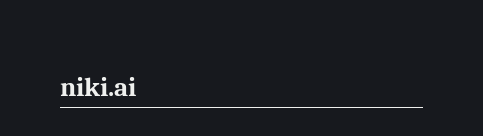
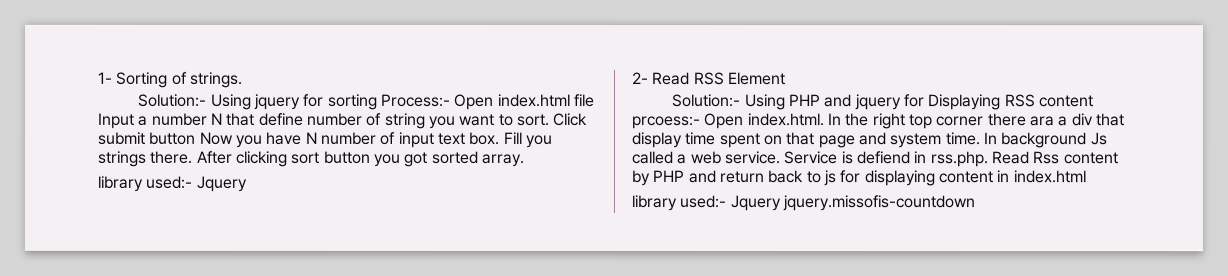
- niki.ai
+ 1- Sorting of strings.
+ Solution:- Using jquery for sorting Process:- Open index.html file Input a number N that define number of string you want to sort. Click submit button Now you have N number of input text box. Fill you strings there. After clicking sort button you got sorted array.
+ library used:- Jquery
+ 2- Read RSS Element
+ Solution:- Using PHP and jquery for Displaying RSS content prcoess:- Open index.html. In the right top corner there ara a div that display time spent on that page and system time. In background Js called a web service. Service is defiend in rss.php. Read Rss content by PHP and return back to js for displaying content in index.html
+ library used:- Jquery jquery.missofis-countdown

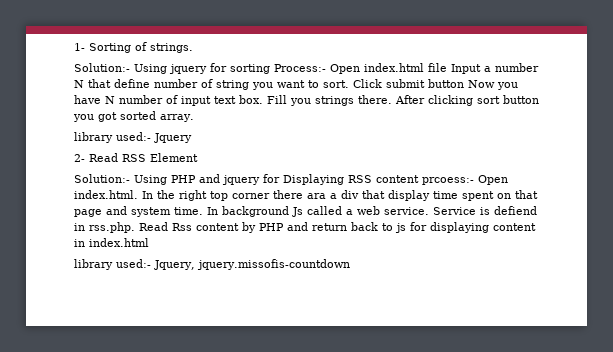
- library used:- Jquery jquery.missofis-countdown
+ library used:- Jquery, jquery.missofis-countdown

